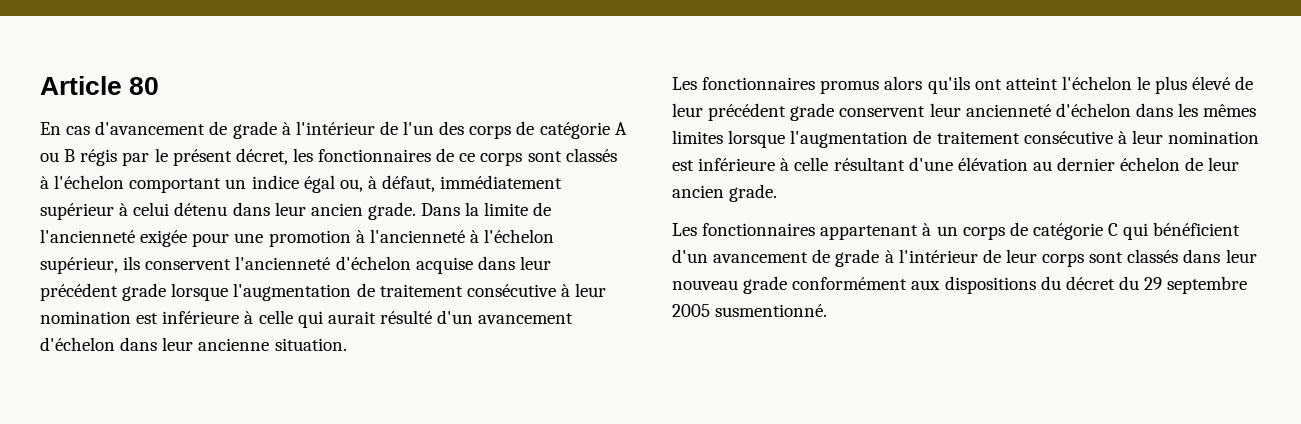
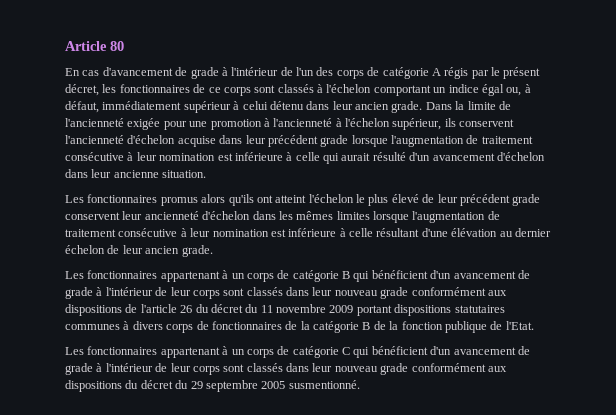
- En cas d'avancement de grade à l'intérieur de l'un des corps de catégorie A ou B régis par le présent décret, les fonctionnaires de ce corps sont classés à l'échelon comportant un indice égal ou, à défaut, immédiatement supérieur à celui détenu dans leur ancien grade.
+ En cas d'avancement de grade à l'intérieur de l'un des corps de catégorie A régis par le présent décret, les fonctionnaires de ce corps sont classés à l'échelon comportant un indice égal ou, à défaut, immédiatement supérieur à celui détenu dans leur ancien grade.
+ Les fonctionnaires appartenant à un corps de catégorie B qui bénéficient d'un avancement de grade à l'intérieur de leur corps sont classés dans leur nouveau grade conformément aux dispositions de l'article 26 du décret du 11 novembre 2009 portant dispositions statutaires communes à divers corps de fonctionnaires de la catégorie B de la fonction publique de l'Etat.

